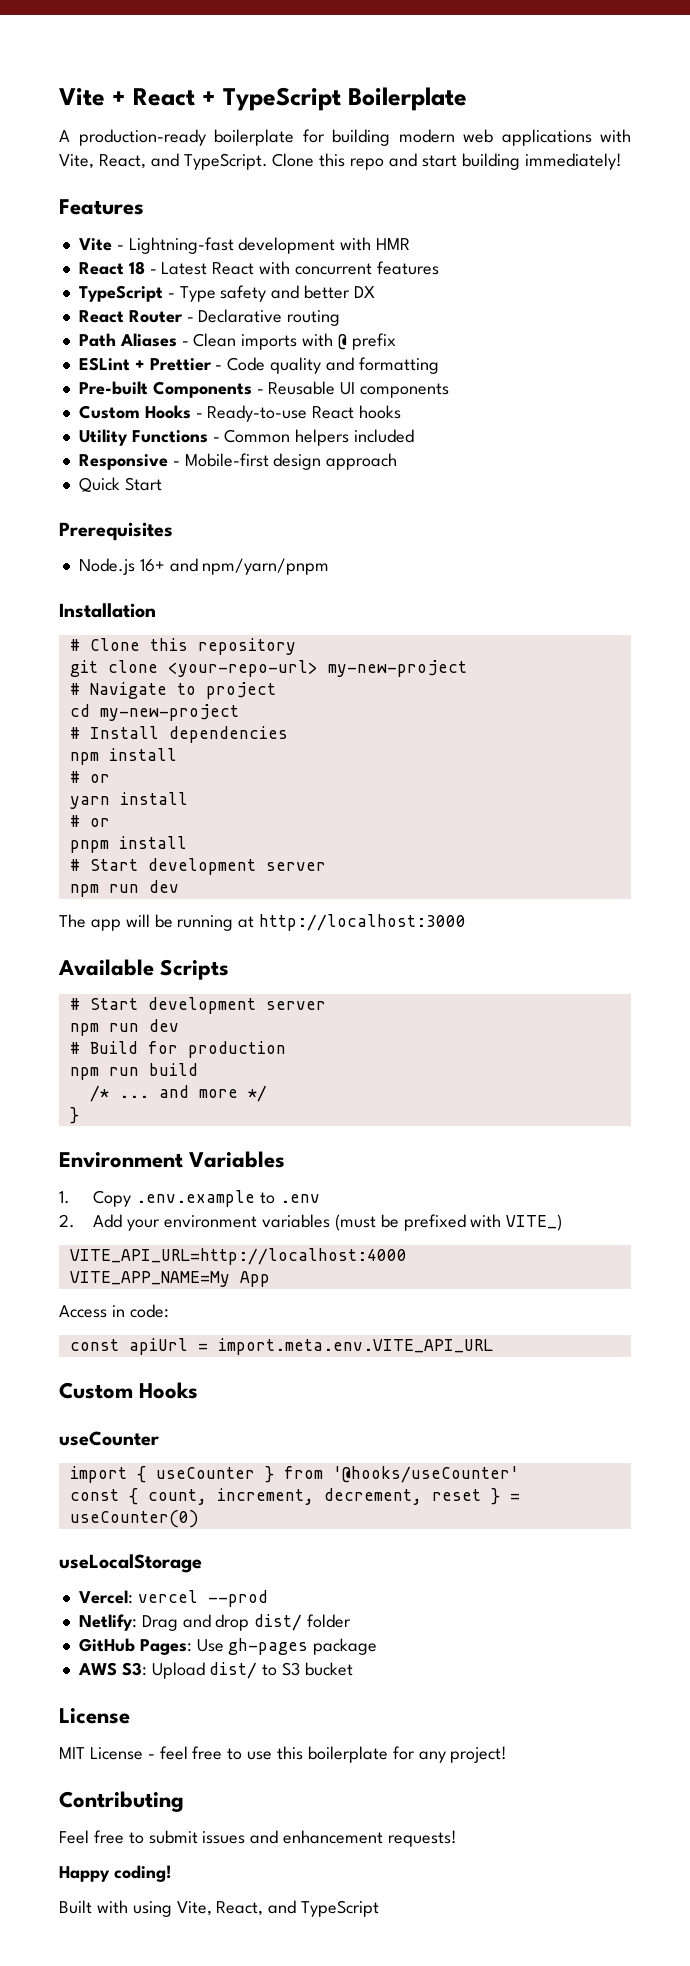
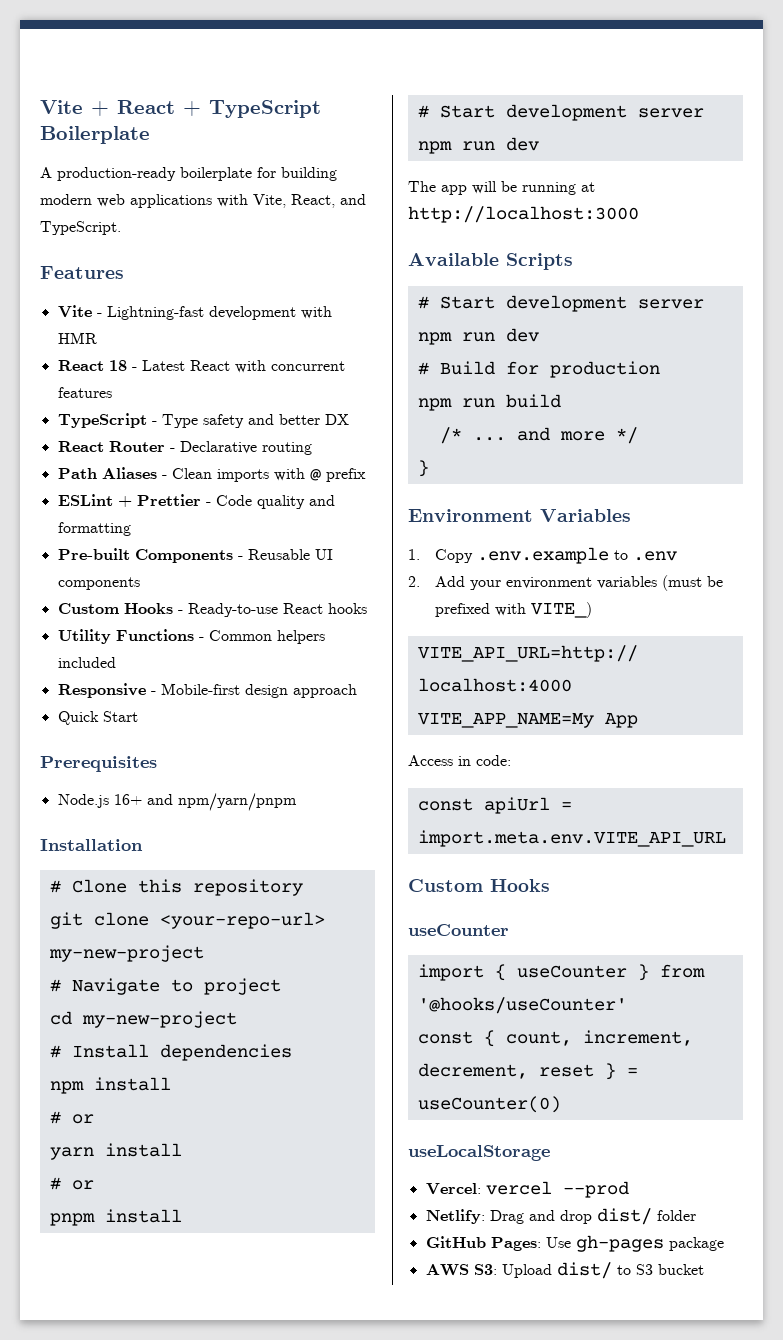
- Clone this repo and start building immediately!
  AWS S3: Upload dist/ to S3 bucket
- License
- MIT License - feel free to use this boilerplate for any project!
- Contributing
- Feel free to submit issues and enhancement requests!
- Happy coding!
- Built with using Vite, React, and TypeScript

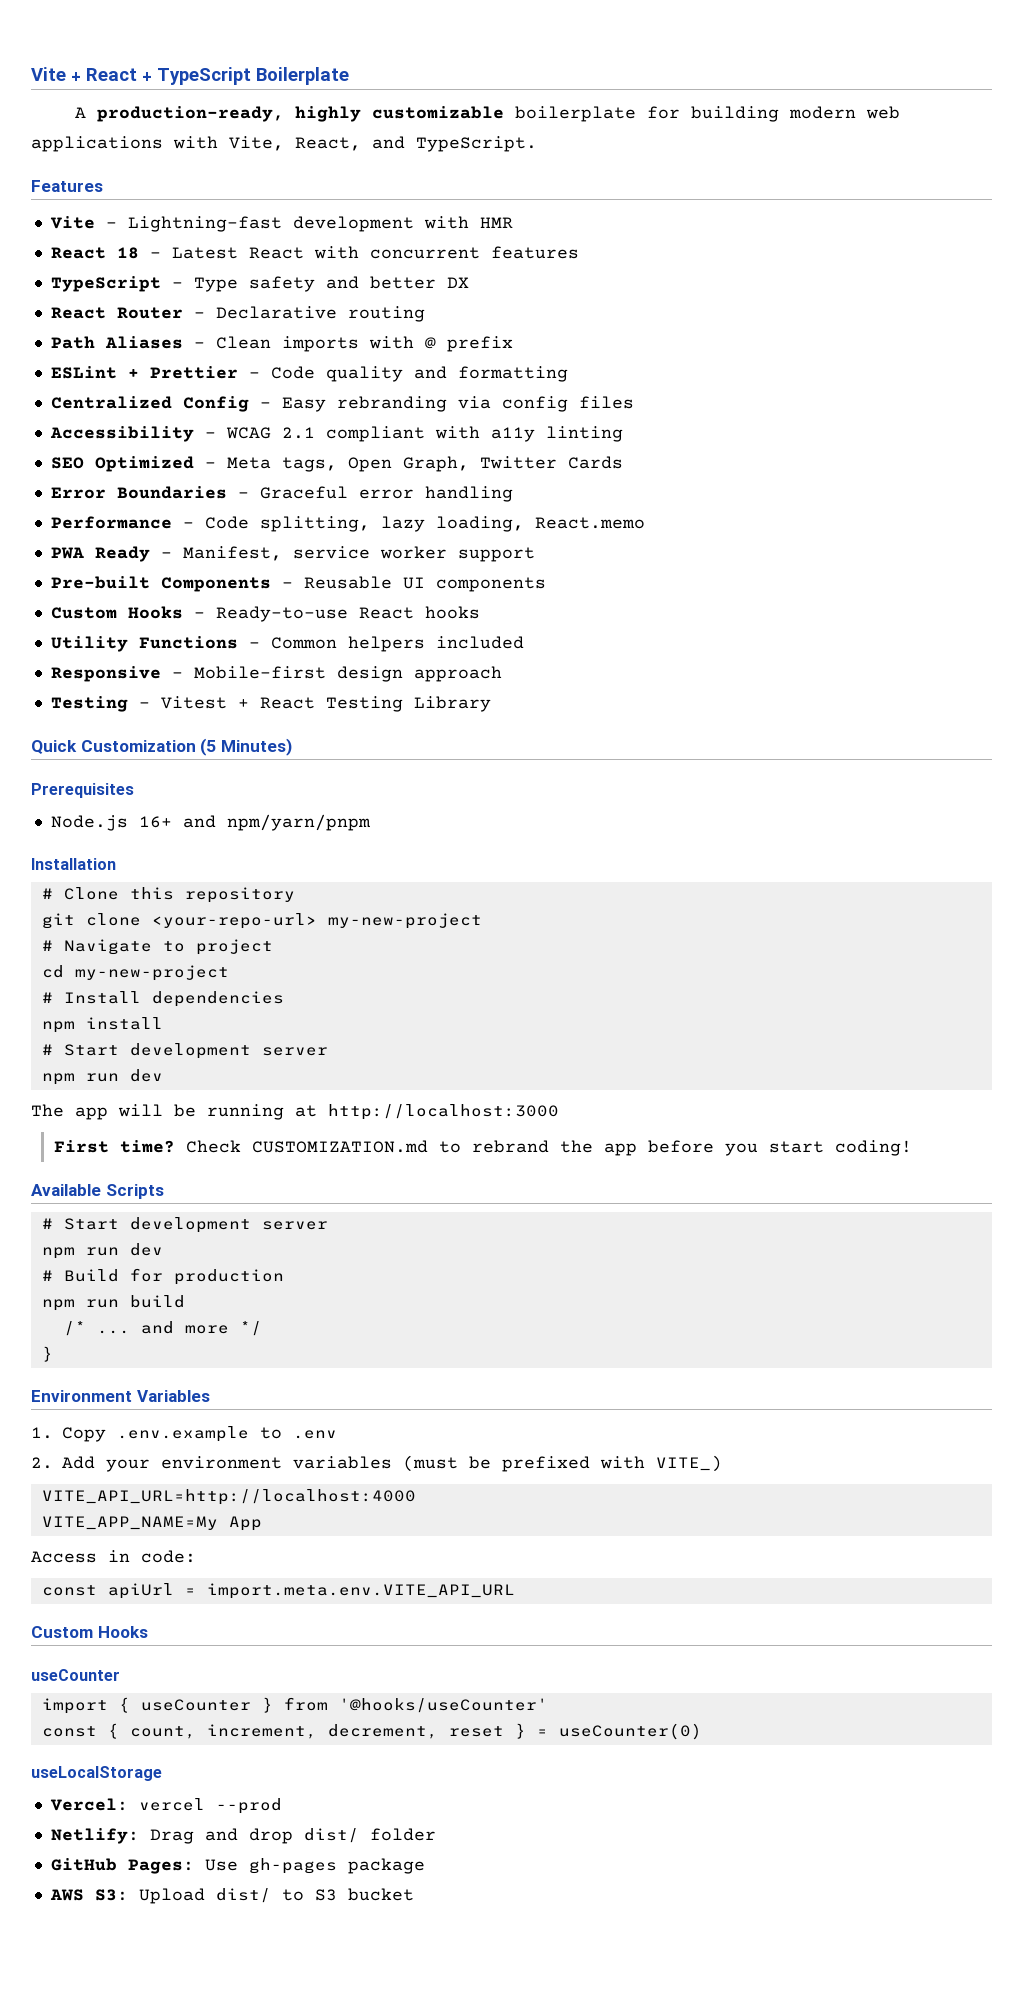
- A production-ready boilerplate for building modern web applications with Vite, React, and TypeScript.
+ A production-ready, highly customizable boilerplate for building modern web applications with Vite, React, and TypeScript.
+ Centralized Config - Easy rebranding via config files
+ Accessibility - WCAG 2.1 compliant with a11y linting
+ SEO Optimized - Meta tags, Open Graph, Twitter Cards
+ Error Boundaries - Graceful error handling
+ Performance - Code splitting, lazy loading, React.memo
+ PWA Ready - Manifest, service worker support
- Quick Start
+ Testing - Vitest + React Testing Library
+ Quick Customization (5 Minutes)
  npm install
- # or
- yarn install
- # or
- pnpm install
+ First time? Check CUSTOMIZATION.md to rebrand the app before you start coding!

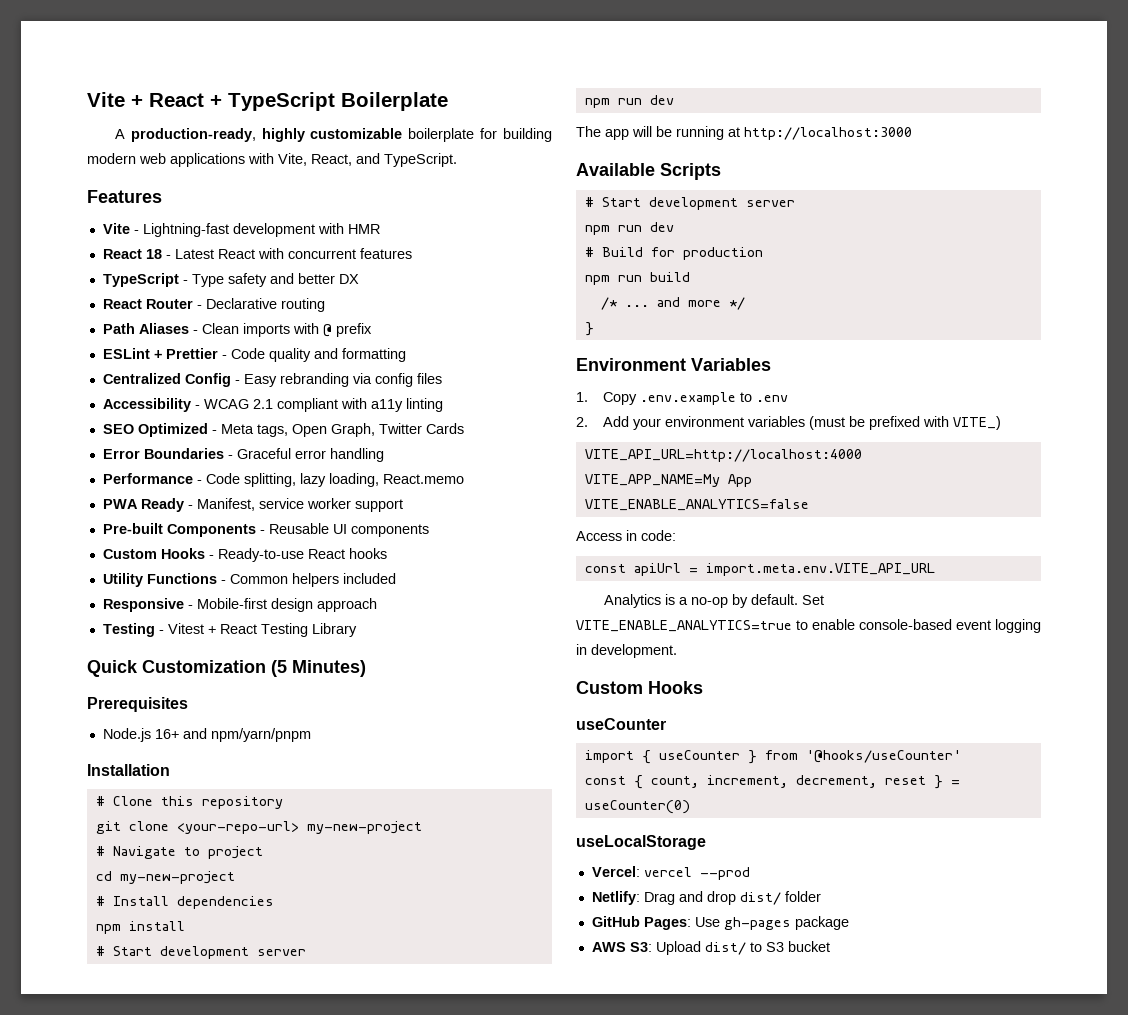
- First time? Check CUSTOMIZATION.md to rebrand the app before you start coding!
+ VITE_ENABLE_ANALYTICS=false
+ Analytics is a no-op by default. Set VITE_ENABLE_ANALYTICS=true to enable console-based event logging in development.

